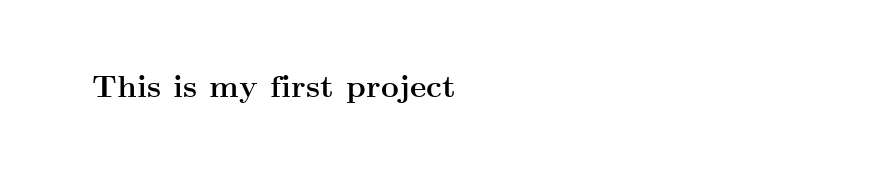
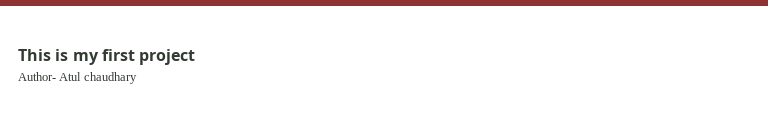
+ Author- Atul chaudhary

